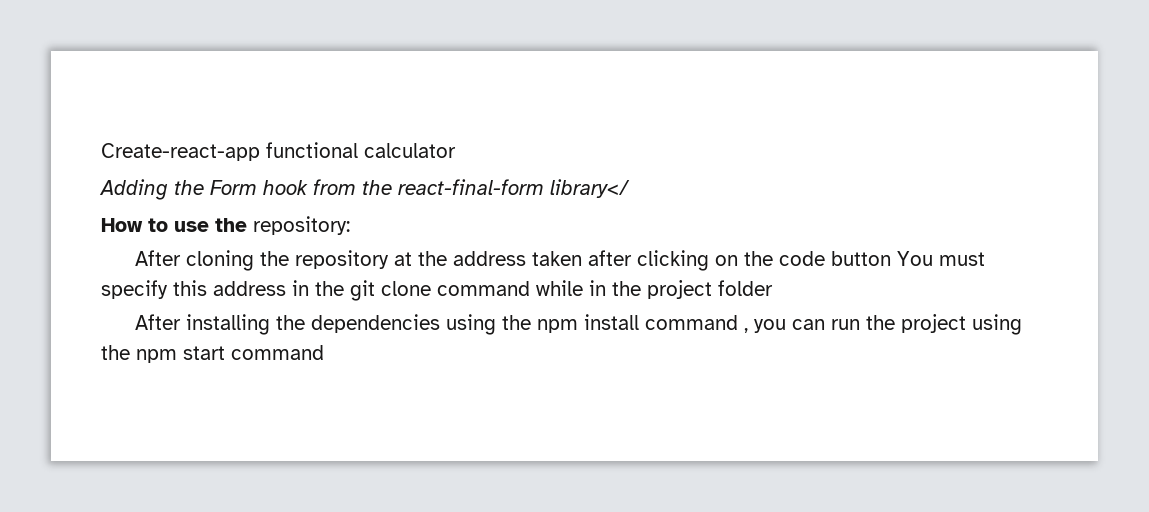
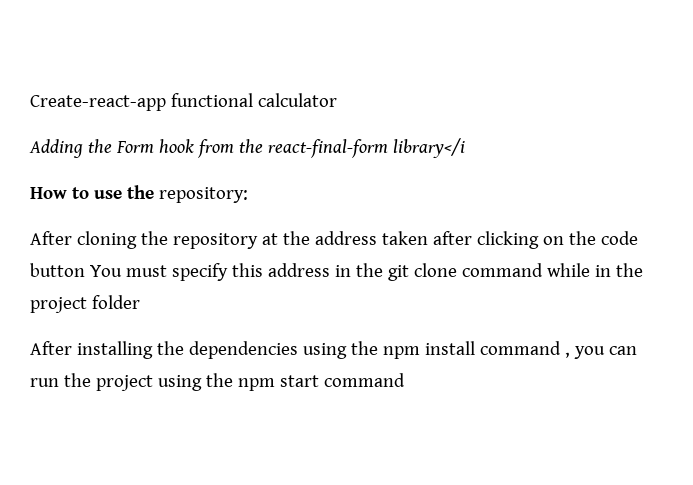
- Adding the Form hook from the react-final-form library</
+ Adding the Form hook from the react-final-form library</i

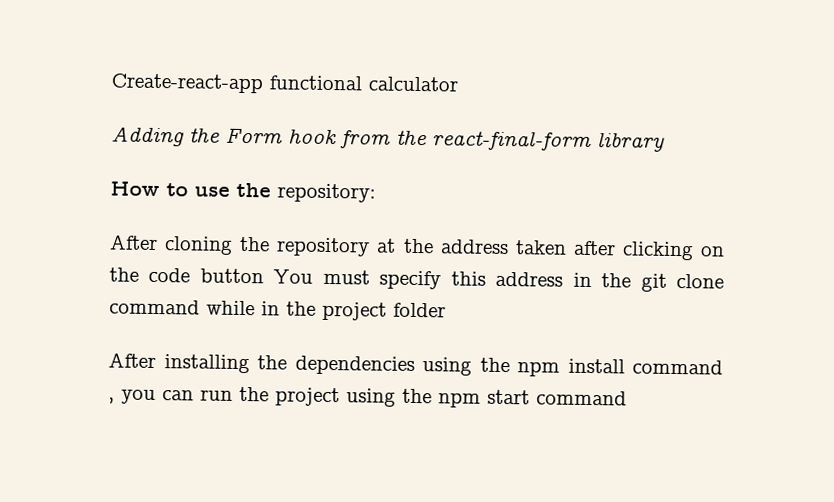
- Adding the Form hook from the react-final-form library</i
+ Adding the Form hook from the react-final-form library

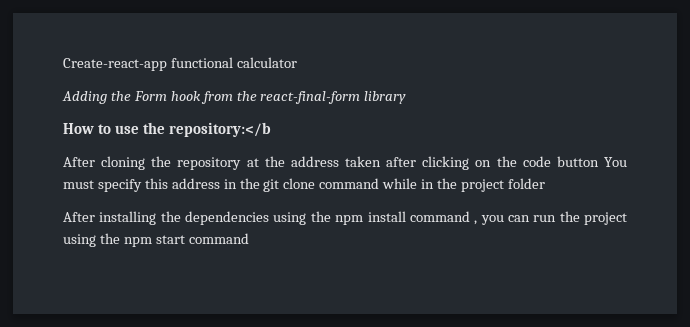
- How to use the repository:
+ How to use the repository:</b

